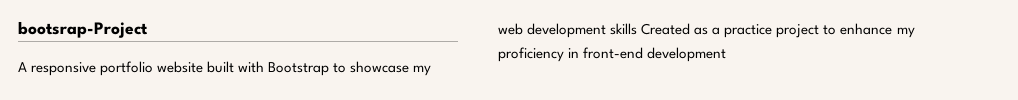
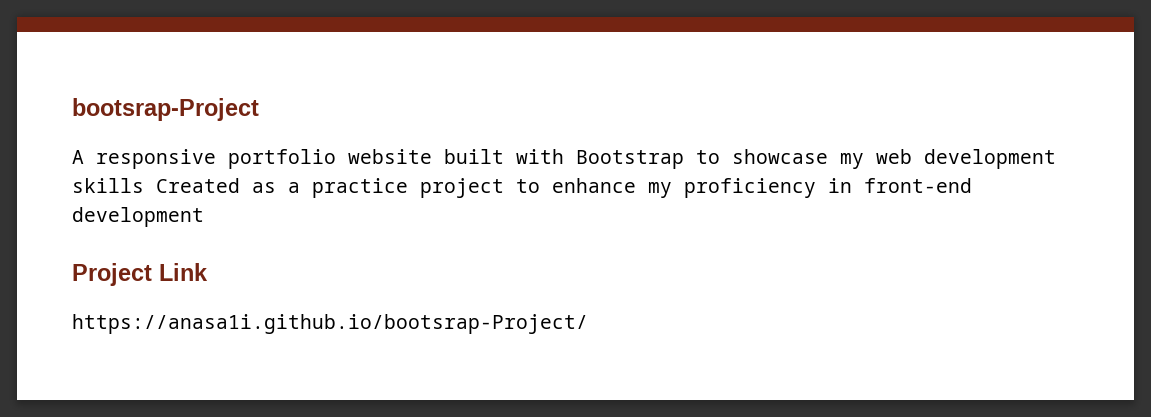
+ Project Link
+ https://anasa1i.github.io/bootsrap-Project/

